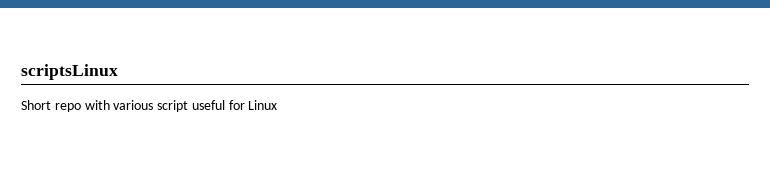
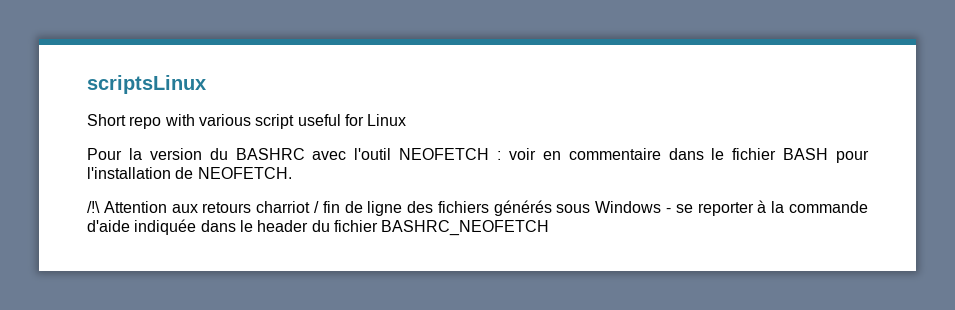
+ Pour la version du BASHRC avec l'outil NEOFETCH : voir en commentaire dans le fichier BASH pour l'installation de NEOFETCH.
+ /!\ Attention aux retours charriot / fin de ligne des fichiers générés sous Windows - se reporter à la commande d'aide indiquée dans le header du fichier BASHRC_NEOFETCH

